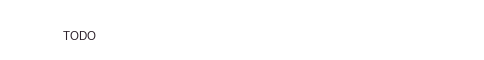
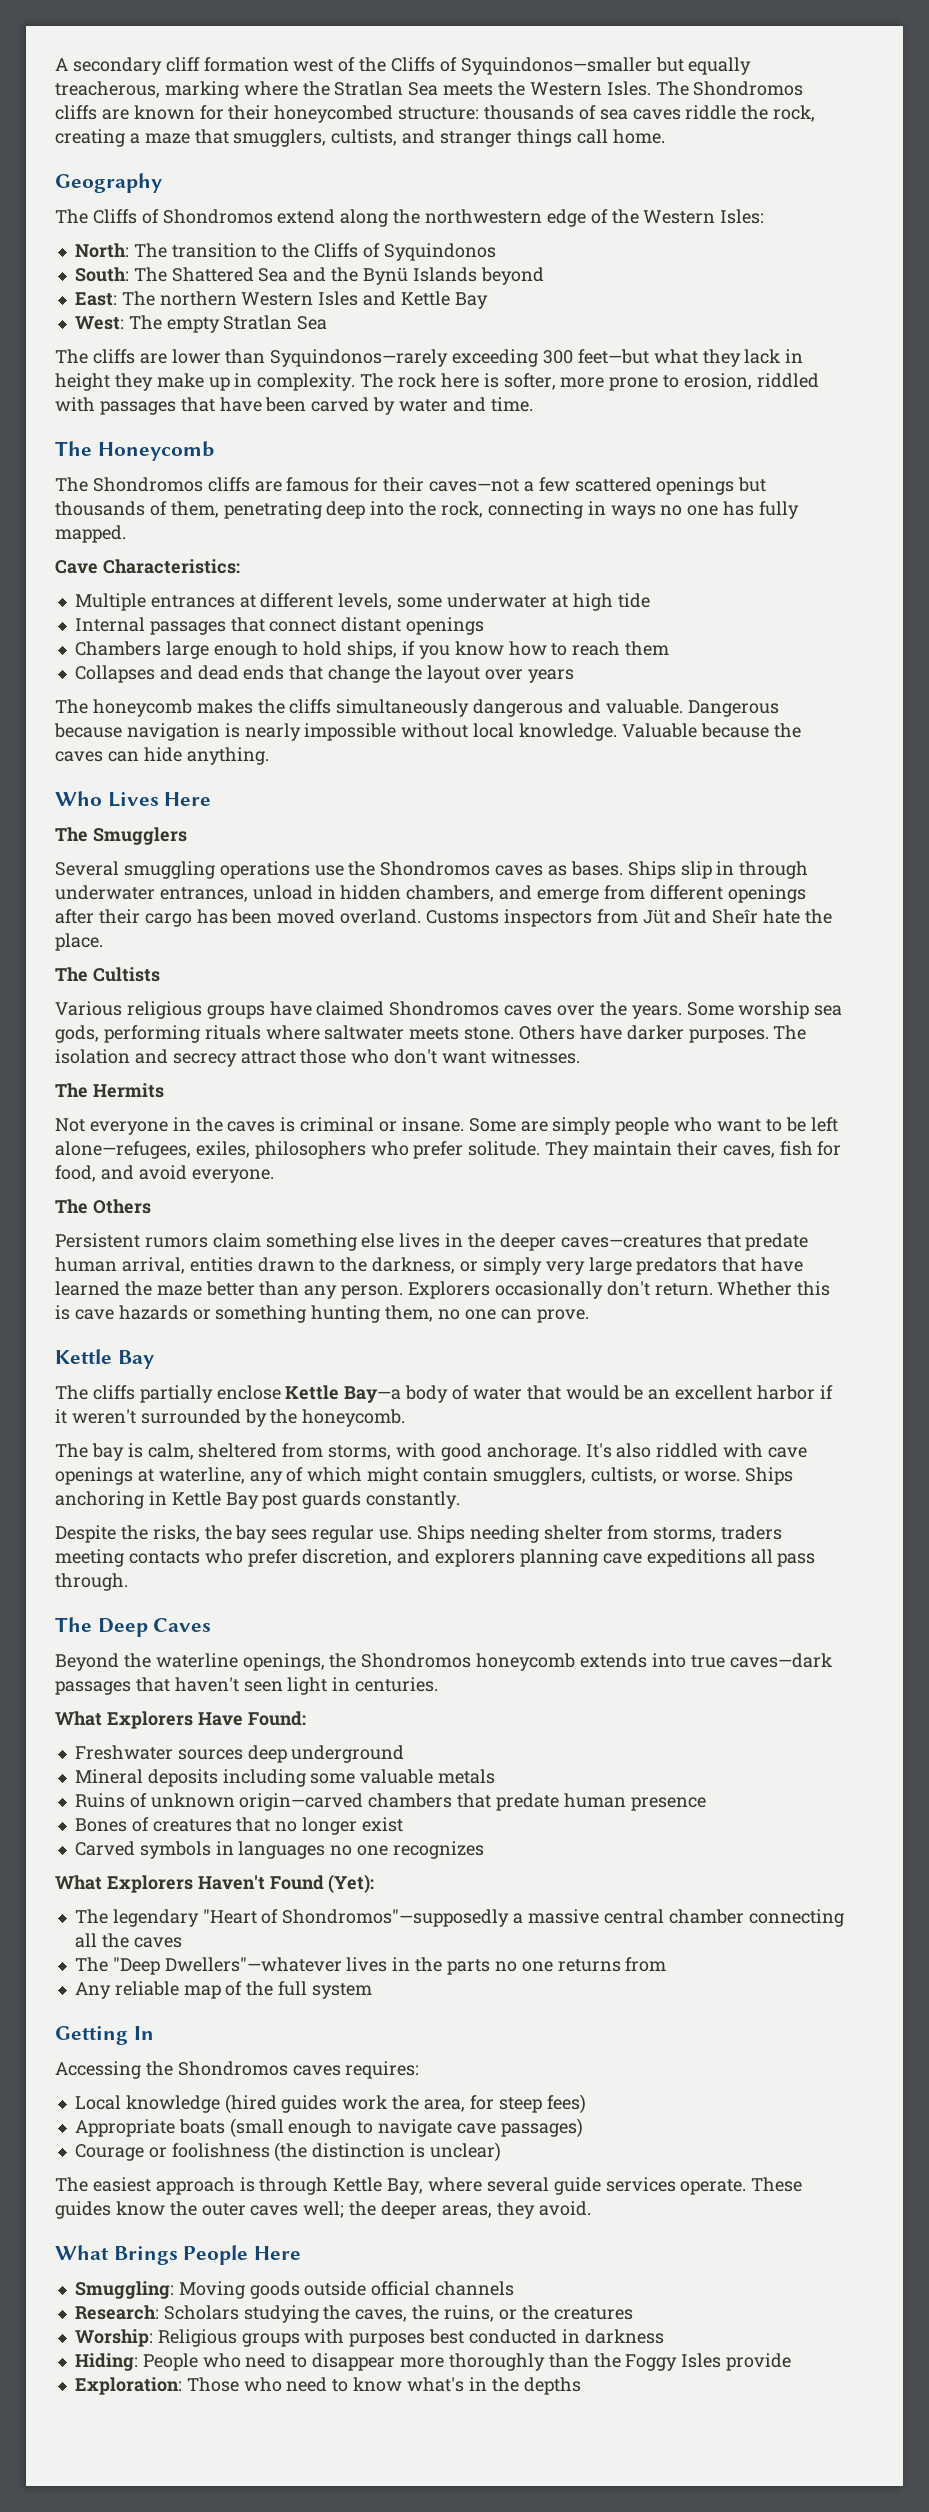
- TODO
+ A secondary cliff formation west of the Cliffs of Syquindonos—smaller but equally treacherous, marking where the Stratlan Sea meets the Western Isles. The Shondromos cliffs are known for their honeycombed structure: thousands of sea caves riddle the rock, creating a maze that smugglers, cultists, and stranger things call home.
+ Geography
+ The Cliffs of Shondromos extend along the northwestern edge of the Western Isles:
+ North: The transition to the Cliffs of Syquindonos
+ South: The Shattered Sea and the Bynü Islands beyond
+ East: The northern Western Isles and Kettle Bay
+ West: The empty Stratlan Sea
+ The cliffs are lower than Syquindonos—rarely exceeding 300 feet—but what they lack in height they make up in complexity. The rock here is softer, more prone to erosion, riddled with passages that have been carved by water and time.
+ The Honeycomb
+ The Shondromos cliffs are famous for their caves—not a few scattered openings but thousands of them, penetrating deep into the rock, connecting in ways no one has fully mapped.
+ Cave Characteristics:
+ Multiple entrances at different levels, some underwater at high tide
+ Internal passages that connect distant openings
+ Chambers large enough to hold ships, if you know how to reach them
+ Collapses and dead ends that change the layout over years
+ The honeycomb makes the cliffs simultaneously dangerous and valuable. Dangerous because navigation is nearly impossible without local knowledge. Valuable because the caves can hide anything.
+ Who Lives Here
+ The Smugglers
+ Several smuggling operations use the Shondromos caves as bases. Ships slip in through underwater entrances, unload in hidden chambers, and emerge from different openings after their cargo has been moved overland. Customs inspectors from Jüt and Sheîr hate the place.
+ The Cultists
+ Various religious groups have claimed Shondromos caves over the years. Some worship sea gods, performing rituals where saltwater meets stone. Others have darker purposes. The isolation and secrecy attract those who don't want witnesses.
+ The Hermits
+ Not everyone in the caves is criminal or insane. Some are simply people who want to be left alone—refugees, exiles, philosophers who prefer solitude. They maintain their caves, fish for food, and avoid everyone.
+ The Others
+ Persistent rumors claim something else lives in the deeper caves—creatures that predate human arrival, entities drawn to the darkness, or simply very large predators that have learned the maze better than any person. Explorers occasionally don't return. Whether this is cave hazards or something hunting them, no one can prove.
+ Kettle Bay
+ The cliffs partially enclose Kettle Bay—a body of water that would be an excellent harbor if it weren't surrounded by the honeycomb.
+ The bay is calm, sheltered from storms, with good anchorage. It's also riddled with cave openings at waterline, any of which might contain smugglers, cultists, or worse. Ships anchoring in Kettle Bay post guards constantly.
+ Despite the risks, the bay sees regular use. Ships needing shelter from storms, traders meeting contacts who prefer discretion, and explorers planning cave expeditions all pass through.
+ The Deep Caves
+ Beyond the waterline openings, the Shondromos honeycomb extends into true caves—dark passages that haven't seen light in centuries.
+ What Explorers Have Found:
+ Freshwater sources deep underground
+ Mineral deposits including some valuable metals
+ Ruins of unknown origin—carved chambers that predate human presence
+ Bones of creatures that no longer exist
+ Carved symbols in languages no one recognizes
+ What Explorers Haven't Found (Yet):
+ The legendary "Heart of Shondromos"—supposedly a massive central chamber connecting all the caves
+ The "Deep Dwellers"—whatever lives in the parts no one returns from
+ Any reliable map of the full system
+ Getting In
+ Accessing the Shondromos caves requires:
+ Local knowledge (hired guides work the area, for steep fees)
+ Appropriate boats (small enough to navigate cave passages)
+ Courage or foolishness (the distinction is unclear)
+ The easiest approach is through Kettle Bay, where several guide services operate. These guides know the outer caves well; the deeper areas, they avoid.
+ What Brings People Here
+ Smuggling: Moving goods outside official channels
+ Research: Scholars studying the caves, the ruins, or the creatures
+ Worship: Religious groups with purposes best conducted in darkness
+ Hiding: People who need to disappear more thoroughly than the Foggy Isles provide
+ Exploration: Those who need to know what's in the depths

